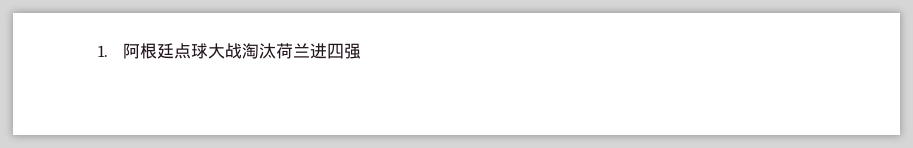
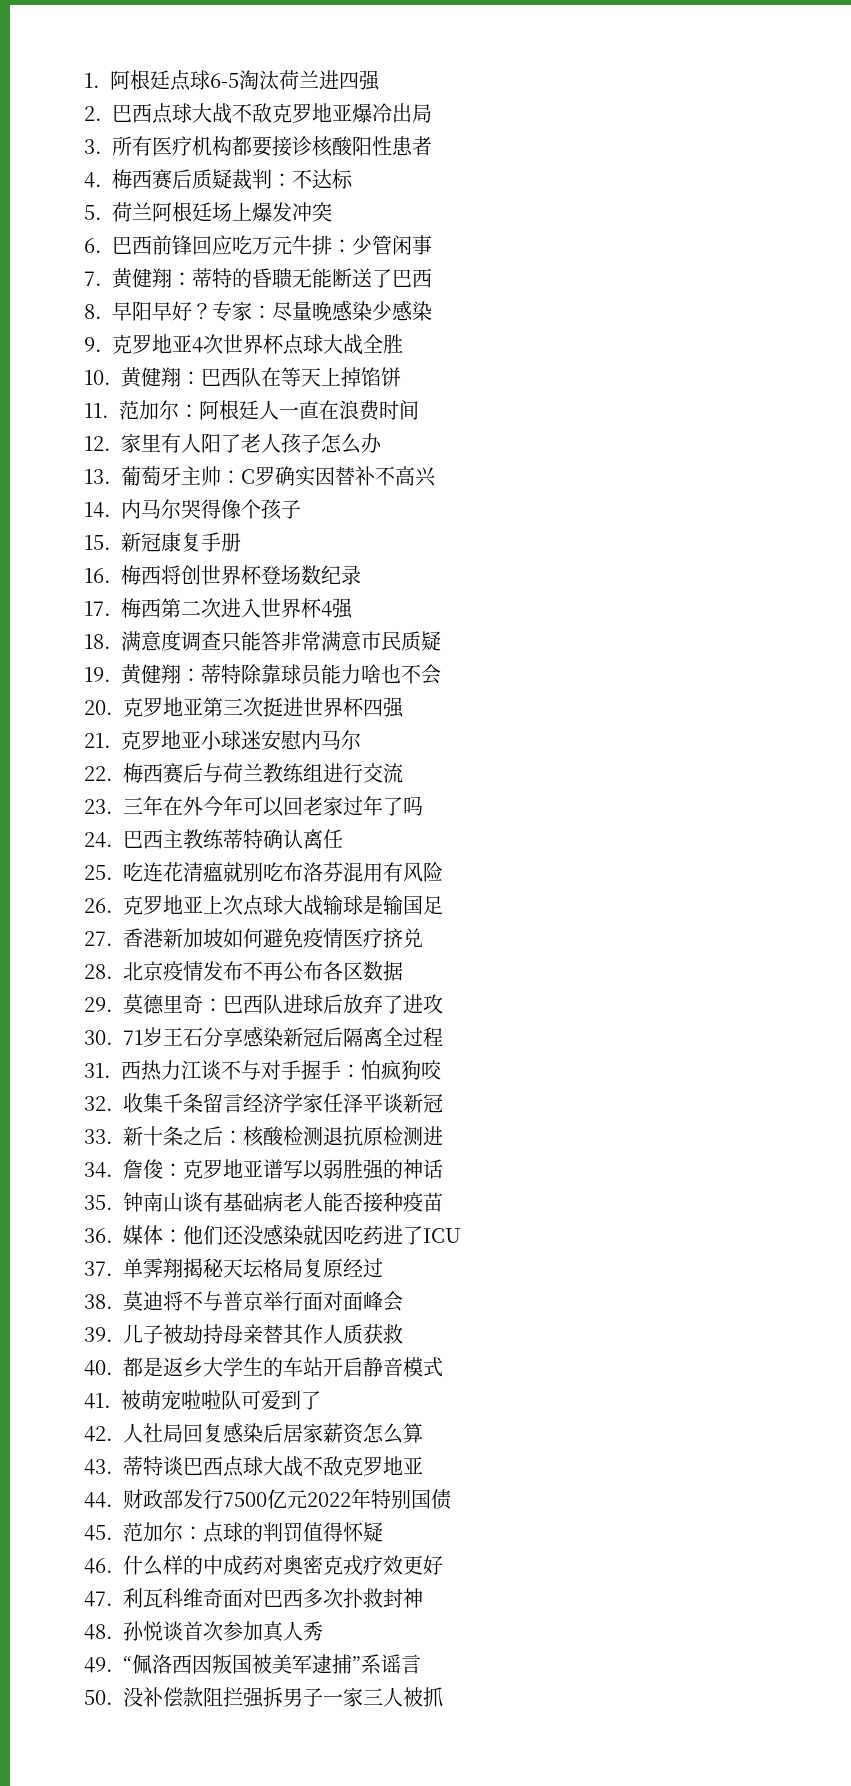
- 1.阿根廷点球大战淘汰荷兰进四强
+ 1.阿根廷点球6-5淘汰荷兰进四强
+ 2.巴西点球大战不敌克罗地亚爆冷出局
+ 3.所有医疗机构都要接诊核酸阳性患者
+ 4.梅西赛后质疑裁判：不达标
+ 5.荷兰阿根廷场上爆发冲突
+ 6.巴西前锋回应吃万元牛排：少管闲事
+ 7.黄健翔：蒂特的昏聩无能断送了巴西
+ 8.早阳早好？专家：尽量晚感染少感染
+ 9.克罗地亚4次世界杯点球大战全胜
+ 10.黄健翔：巴西队在等天上掉馅饼
+ 11.范加尔：阿根廷人一直在浪费时间
+ 12.家里有人阳了老人孩子怎么办
+ 13.葡萄牙主帅：C罗确实因替补不高兴
+ 14.内马尔哭得像个孩子
+ 15.新冠康复手册
+ 16.梅西将创世界杯登场数纪录
+ 17.梅西第二次进入世界杯4强
+ 18.满意度调查只能答非常满意市民质疑
+ 19.黄健翔：蒂特除靠球员能力啥也不会
+ 20.克罗地亚第三次挺进世界杯四强
+ 21.克罗地亚小球迷安慰内马尔
+ 22.梅西赛后与荷兰教练组进行交流
+ 23.三年在外今年可以回老家过年了吗
+ 24.巴西主教练蒂特确认离任
+ 25.吃连花清瘟就别吃布洛芬混用有风险
+ 26.克罗地亚上次点球大战输球是输国足
+ 27.香港新加坡如何避免疫情医疗挤兑
+ 28.北京疫情发布不再公布各区数据
+ 29.莫德里奇：巴西队进球后放弃了进攻
+ 30. 71岁王石分享感染新冠后隔离全过程
+ 31.西热力江谈不与对手握手：怕疯狗咬
+ 32.收集千条留言经济学家任泽平谈新冠
+ 33.新十条之后：核酸检测退抗原检测进
+ 34.詹俊：克罗地亚谱写以弱胜强的神话
+ 35.钟南山谈有基础病老人能否接种疫苗
+ 36.媒体：他们还没感染就因吃药进了ICU
+ 37.单霁翔揭秘天坛格局复原经过
+ 38.莫迪将不与普京举行面对面峰会
+ 39.儿子被劫持母亲替其作人质获救
+ 40.都是返乡大学生的车站开启静音模式
+ 41.被萌宠啦啦队可爱到了
+ 42.人社局回复感染后居家薪资怎么算
+ 43.蒂特谈巴西点球大战不敌克罗地亚
+ 44.财政部发行7500亿元2022年特别国债
+ 45.范加尔：点球的判罚值得怀疑
+ 46.什么样的中成药对奥密克戎疗效更好
+ 47.利瓦科维奇面对巴西多次扑救封神
+ 48.孙悦谈首次参加真人秀
+ 49. “佩洛西因叛国被美军逮捕”系谣言
+ 50.没补偿款阻拦强拆男子一家三人被抓

